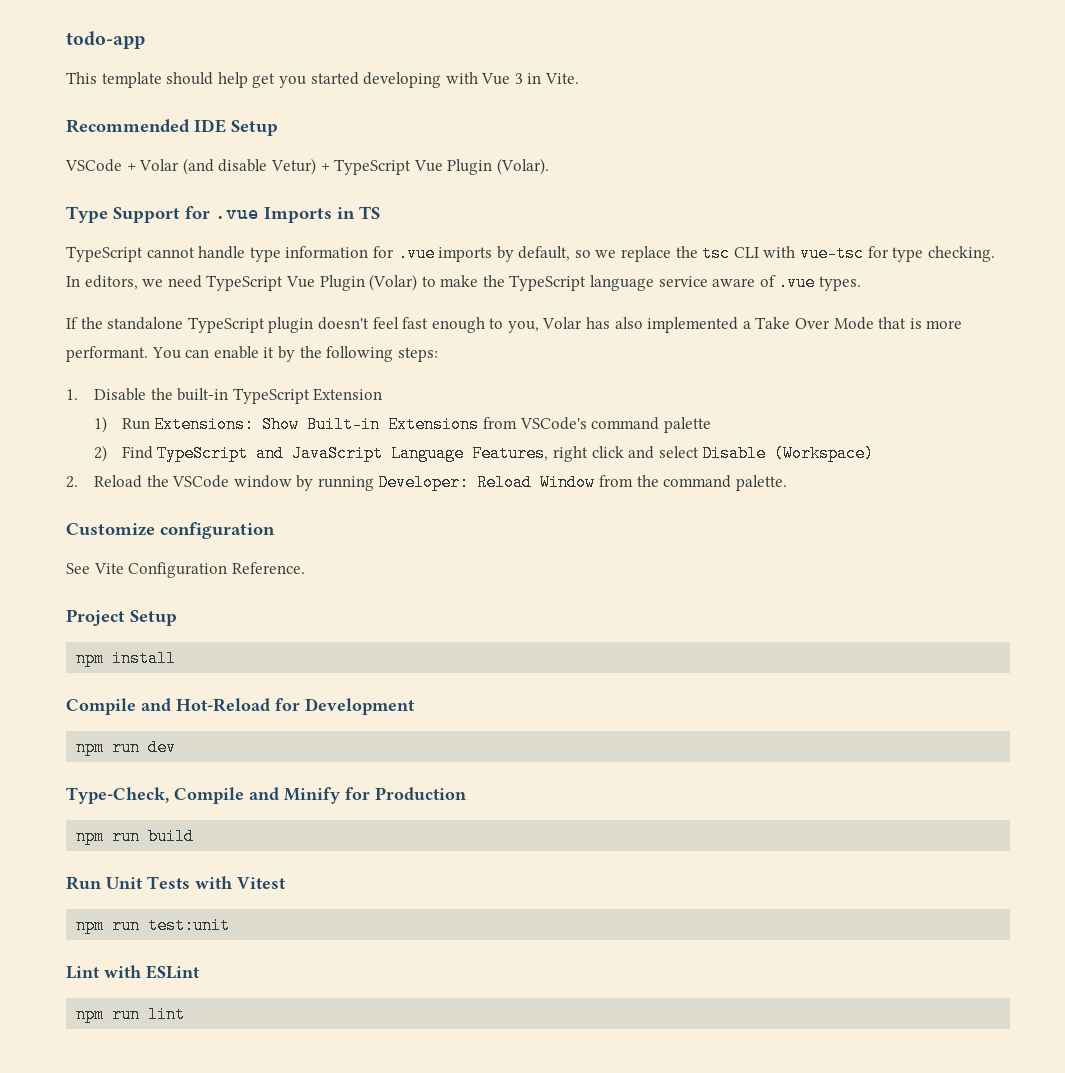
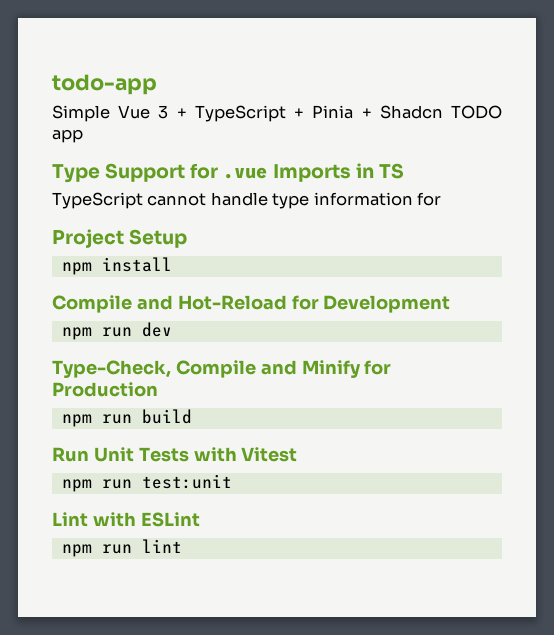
- This template should help get you started developing with Vue 3 in Vite.
- Recommended IDE Setup
- VSCode + Volar (and disable Vetur) + TypeScript Vue Plugin (Volar).
+ Simple Vue 3 + TypeScript + Pinia + Shadcn TODO app
- TypeScript cannot handle type information for .vue imports by default, so we replace the tsc CLI with vue-tsc for type checking. In editors, we need TypeScript Vue Plugin (Volar) to make the TypeScript language service aware of .vue types.
- If the standalone TypeScript plugin doesn't feel fast enough to you, Volar has also implemented a Take Over Mode that is more performant. You can enable it by the following steps:
- 1. Disable the built-in TypeScript Extension
- 1) Run Extensions: Show Built-in Extensions from VSCode's command palette
- 2) Find TypeScript and JavaScript Language Features, right click and select Disable (Workspace)
- 2. Reload the VSCode window by running Developer: Reload Window from the command palette.
- Customize configuration
- See Vite Configuration Reference.
+ TypeScript cannot handle type information for

